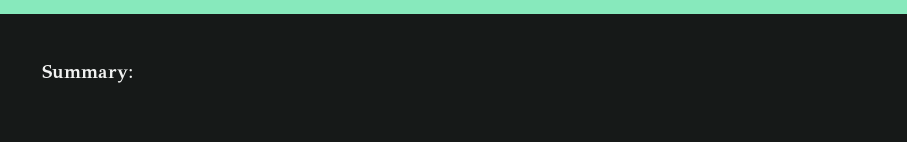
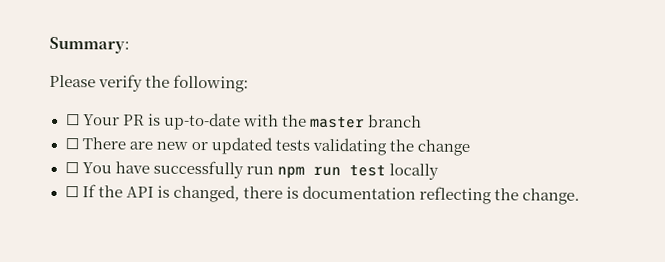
+ Please verify the following:
+ ☐ Your PR is up-to-date with the master branch
+ ☐ There are new or updated tests validating the change
+ ☐ You have successfully run npm run test locally
+ ☐ If the API is changed, there is documentation reflecting the change.

